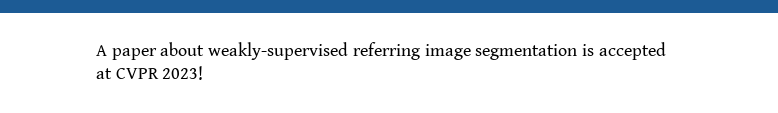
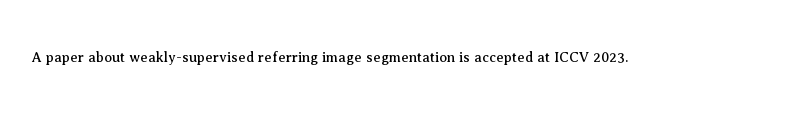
- A paper about weakly-supervised referring image segmentation is accepted at CVPR 2023!
+ A paper about weakly-supervised referring image segmentation is accepted at ICCV 2023.

